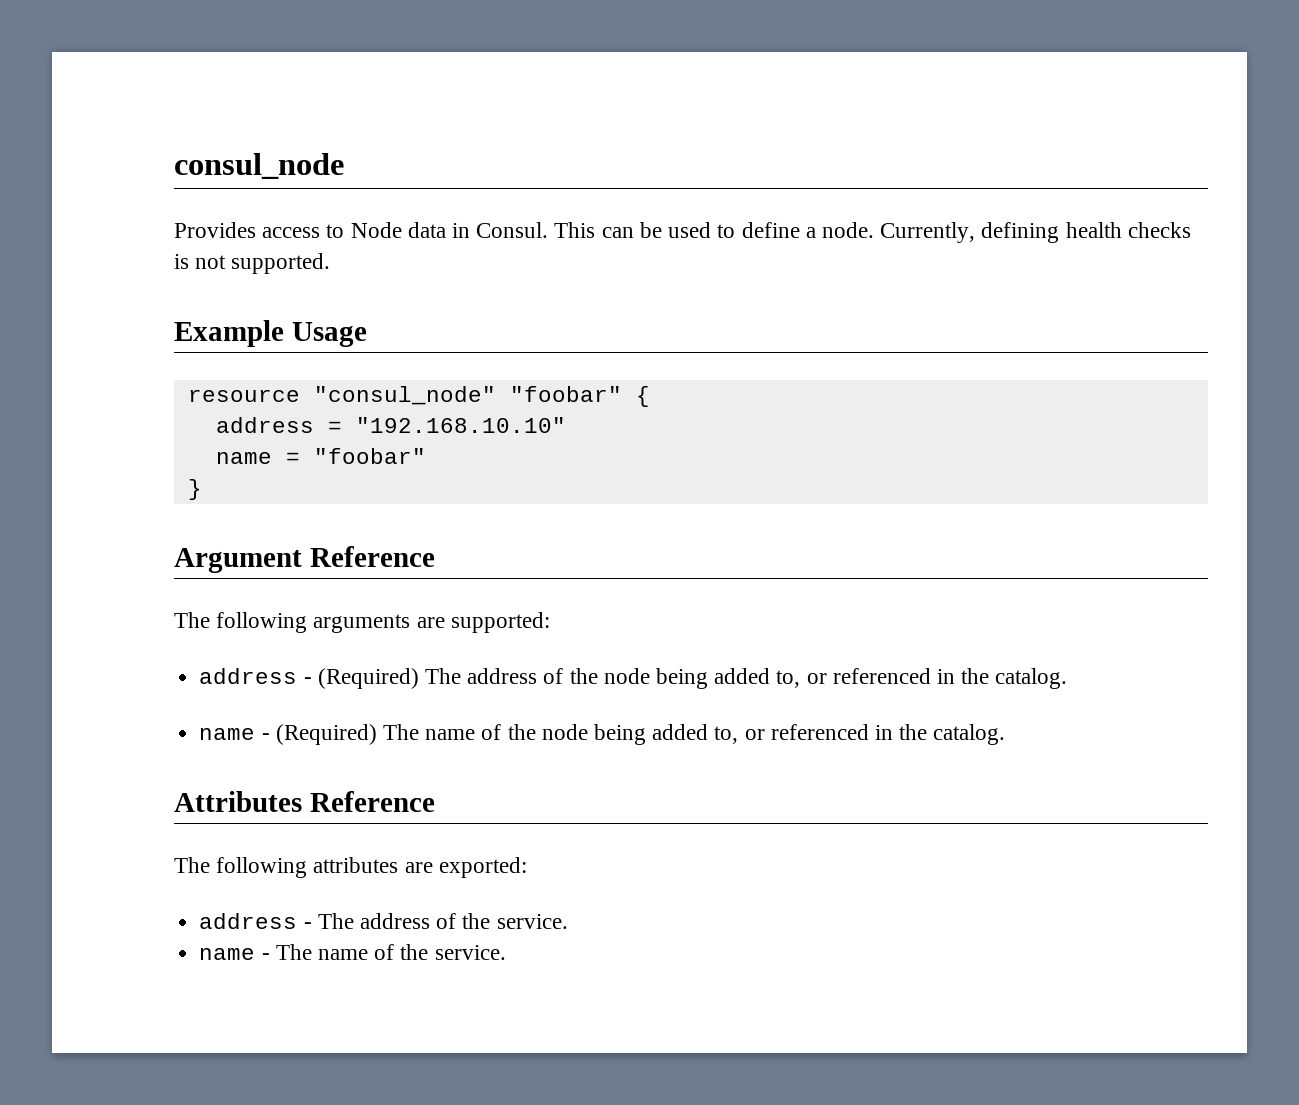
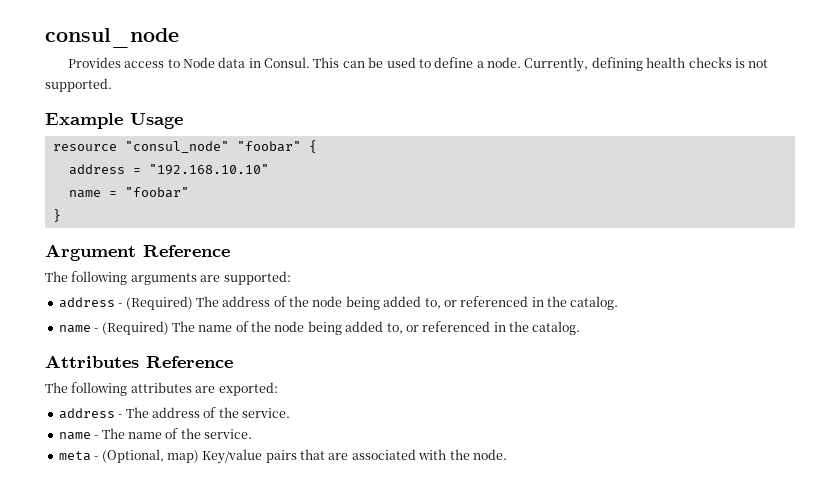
+ meta - (Optional, map) Key/value pairs that are associated with the node.

